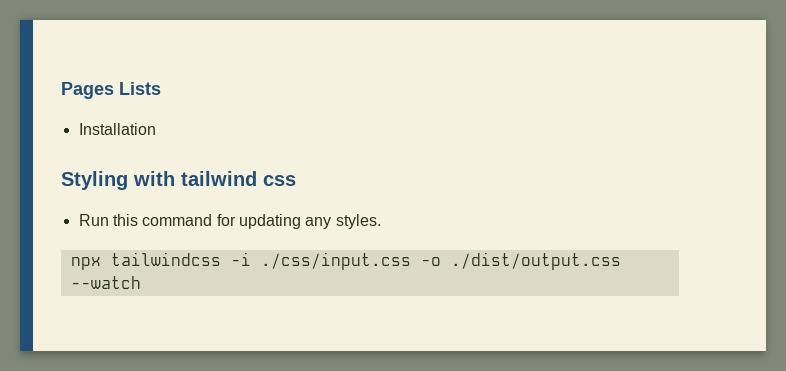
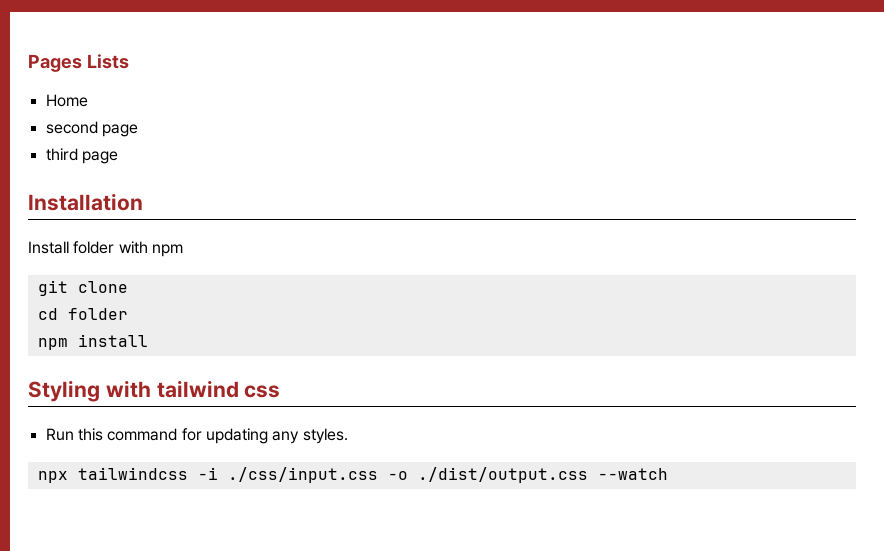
+ Home
+ second page
+ third page
  Installation
+ Install folder with npm
+ git clone
+ cd folder
+ npm install

